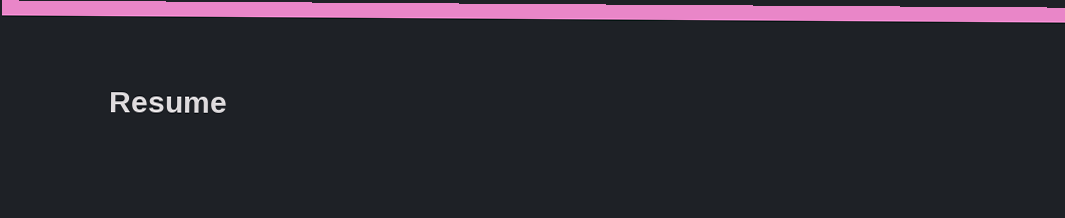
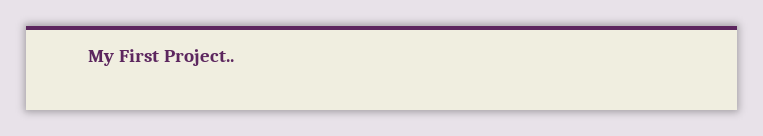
- Resume
+ My First Project..

